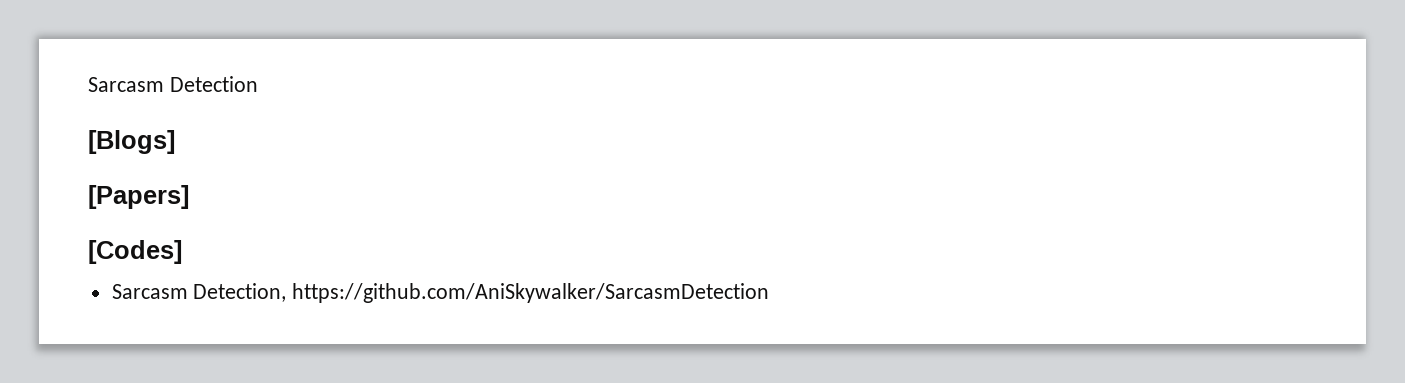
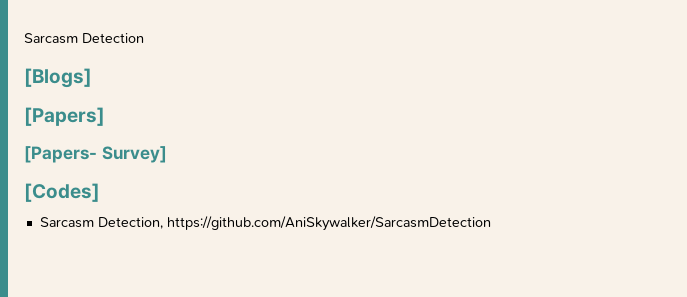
+ [Papers- Survey]

